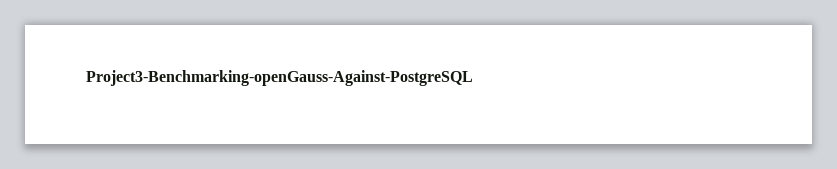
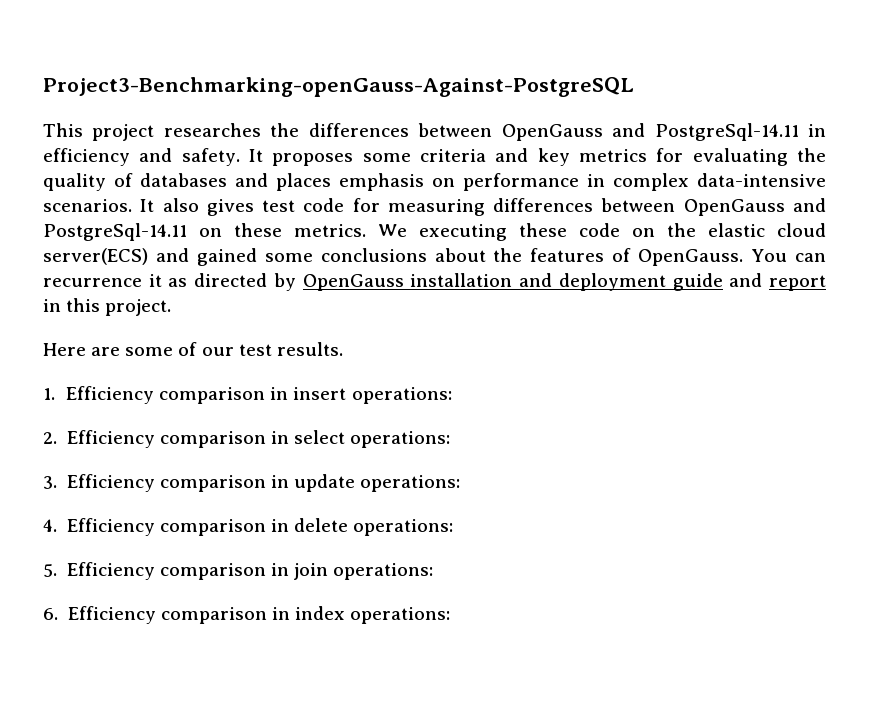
+ This project researches the differences between OpenGauss and PostgreSql-14.11 in efficiency and safety. It proposes some criteria and key metrics for evaluating the quality of databases and places emphasis on performance in complex data-intensive scenarios. It also gives test code for measuring differences between OpenGauss and PostgreSql-14.11 on these metrics. We executing these code on the elastic cloud server(ECS) and gained some conclusions about the features of OpenGauss. You can recurrence it as directed by OpenGauss installation and deployment guide and report in this project.
+ Here are some of our test results.
+ 1. Efficiency comparison in insert operations:
+ 2. Efficiency comparison in select operations:
+ 3. Efficiency comparison in update operations:
+ 4. Efficiency comparison in delete operations:
+ 5. Efficiency comparison in join operations:
+ 6. Efficiency comparison in index operations:

